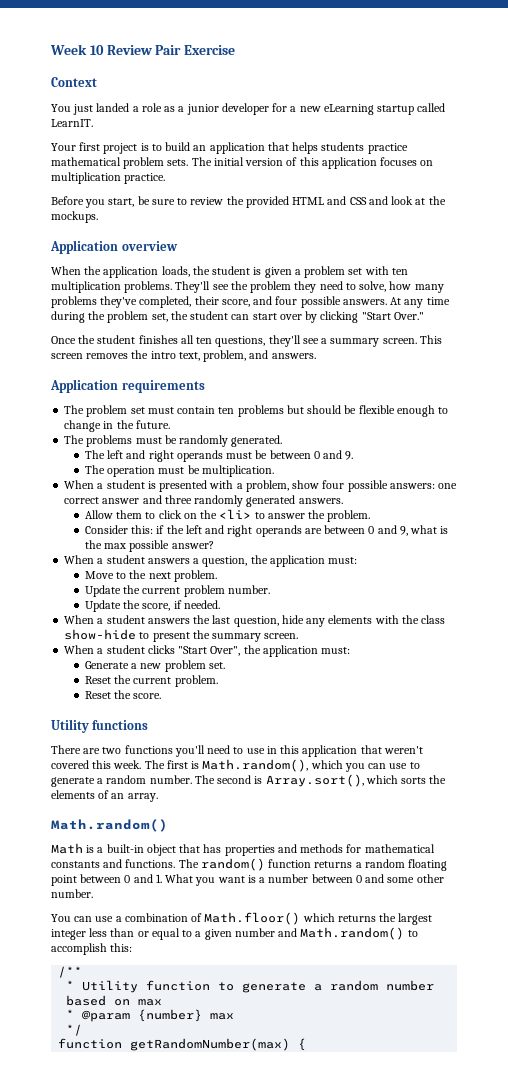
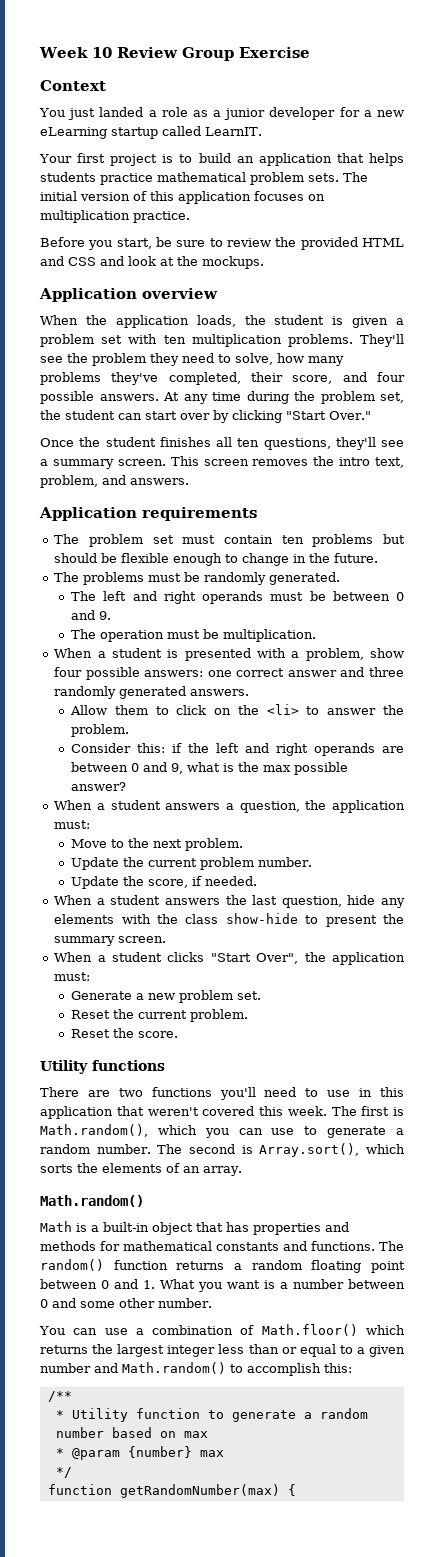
- Week 10 Review Pair Exercise
+ Week 10 Review Group Exercise

